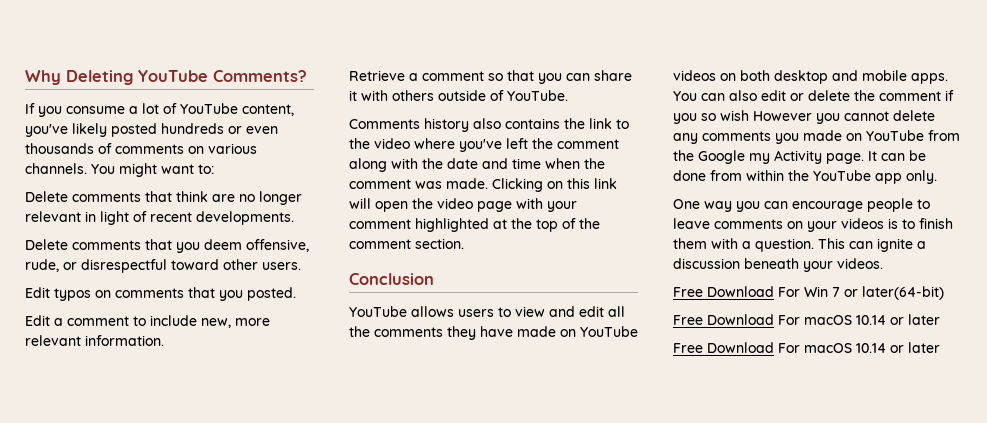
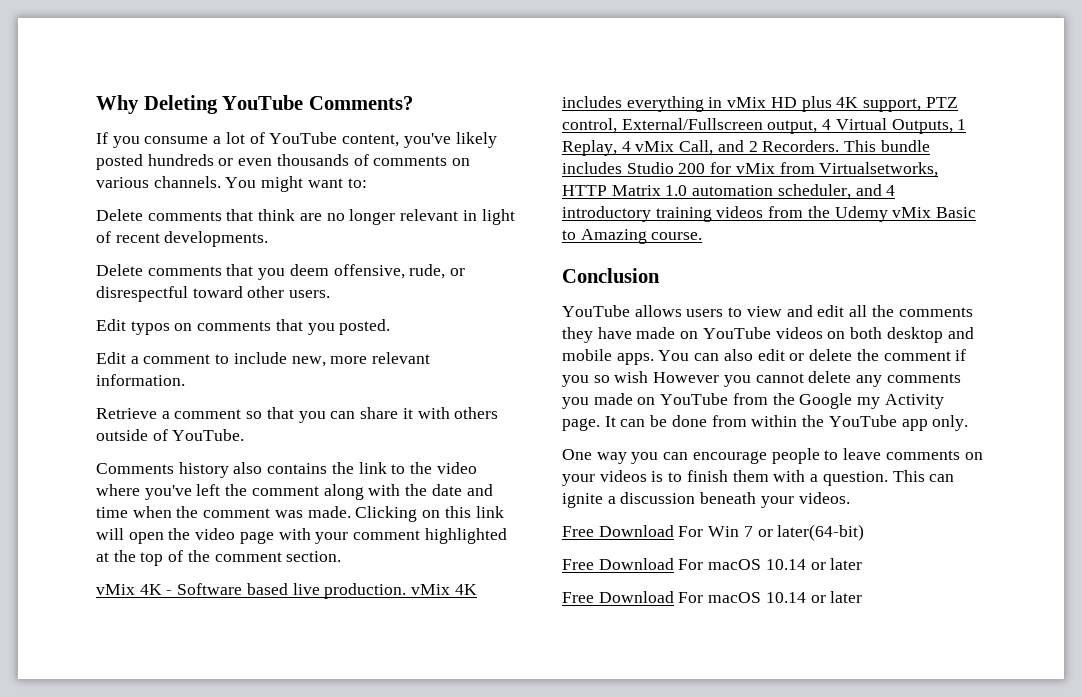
+ vMix 4K - Software based live production. vMix 4K includes everything in vMix HD plus 4K support, PTZ control, External/Fullscreen output, 4 Virtual Outputs, 1 Replay, 4 vMix Call, and 2 Recorders. This bundle includes Studio 200 for vMix from Virtualsetworks, HTTP Matrix 1.0 automation scheduler, and 4 introductory training videos from the Udemy vMix Basic to Amazing course.

